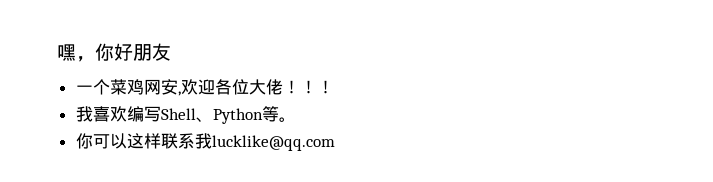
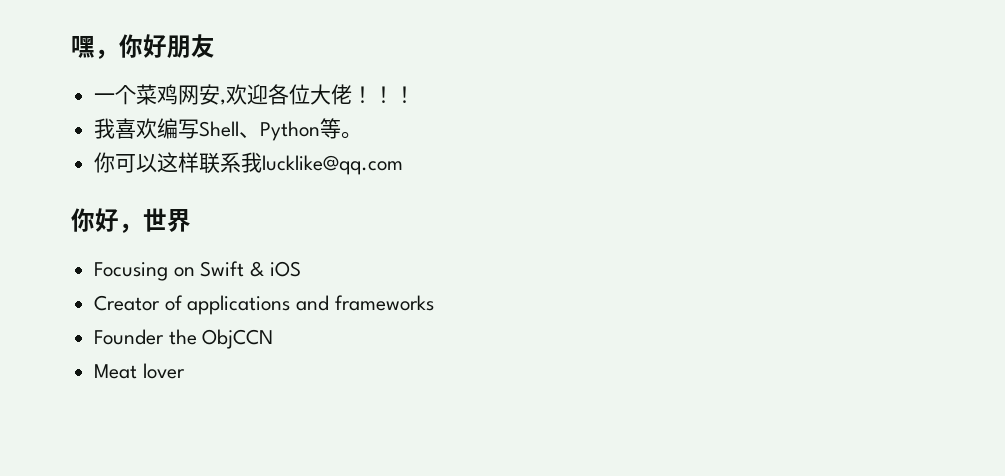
+ 你好，世界
+ Focusing on Swift & iOS
+ Creator of applications and frameworks
+ Founder the ObjCCN
+ Meat lover

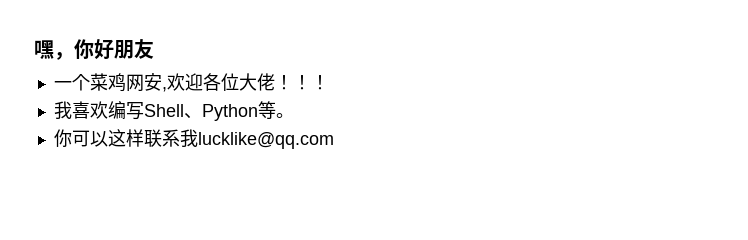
- 你好，世界
- Focusing on Swift & iOS
- Creator of applications and frameworks
- Founder the ObjCCN
- Meat lover

